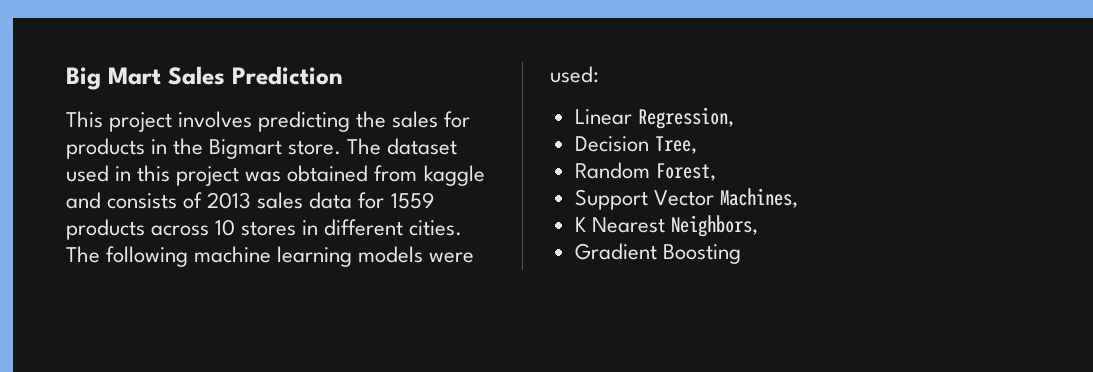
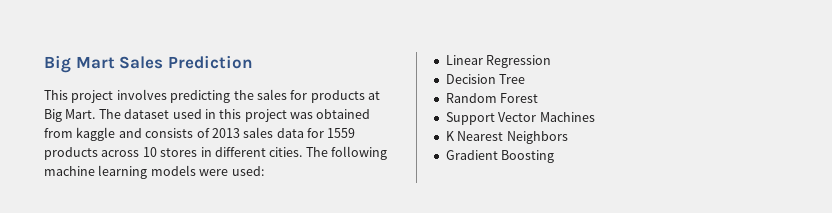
- This project involves predicting the sales for products in the Bigmart store.
+ This project involves predicting the sales for products at Big Mart.
- Linear Regression,
+ Linear Regression
- Decision Tree,
+ Decision Tree
- Random Forest,
+ Random Forest
- Support Vector Machines,
+ Support Vector Machines
- K Nearest Neighbors,
+ K Nearest Neighbors

